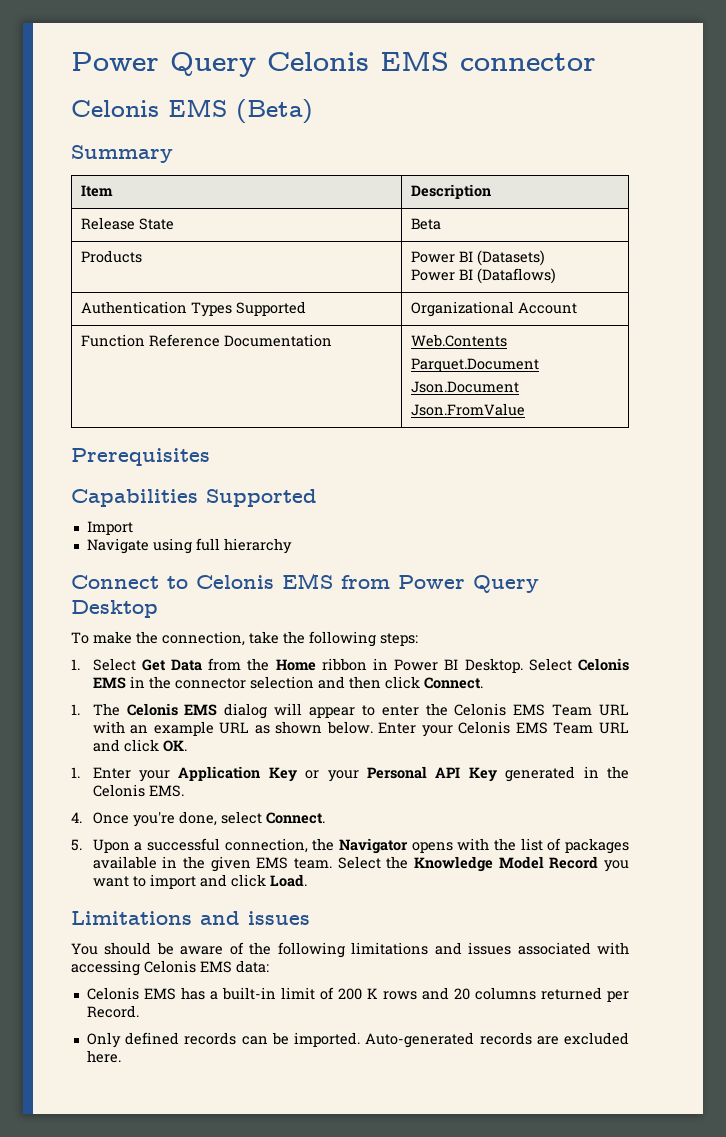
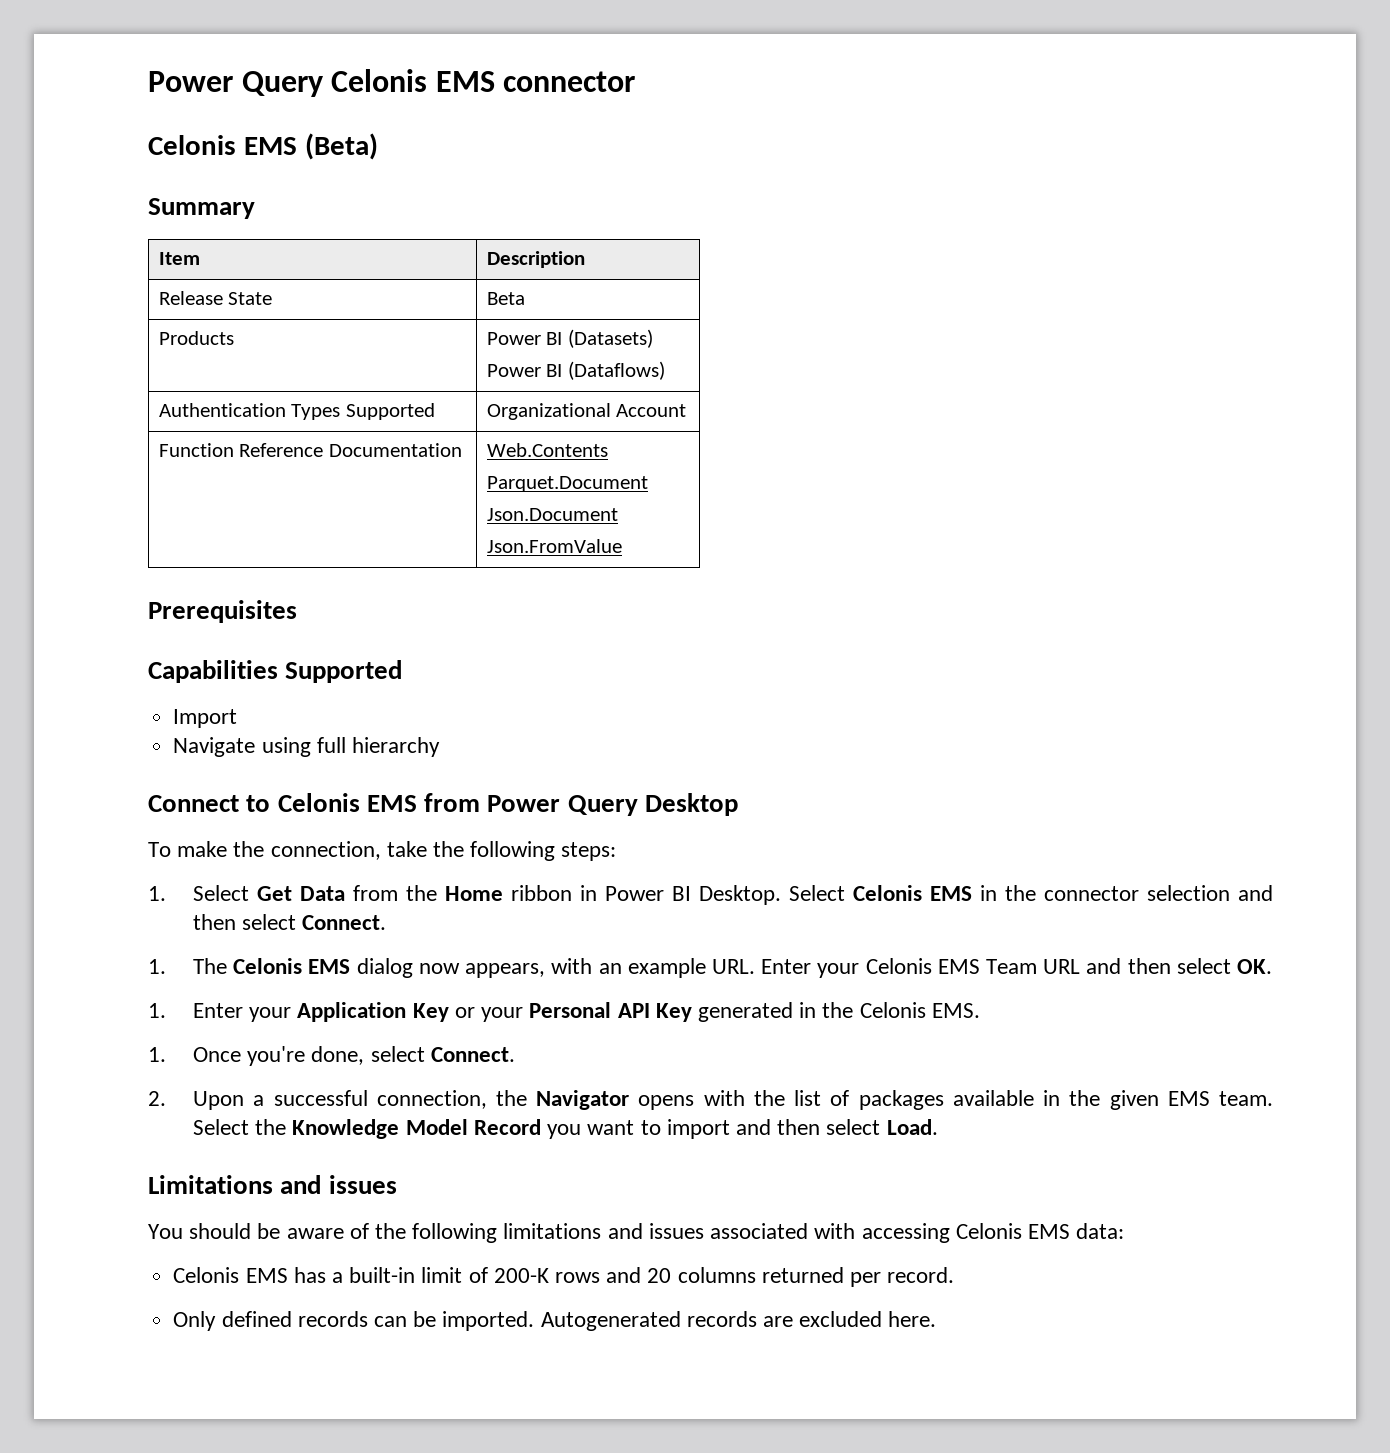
- Select Celonis EMS in the connector selection and then click Connect.
+ Select Celonis EMS in the connector selection and then select Connect.
- 1. The Celonis EMS dialog will appear to enter the Celonis EMS Team URL with an example URL as shown below. Enter your Celonis EMS Team URL and click OK.
+ 1. The Celonis EMS dialog now appears, with an example URL. Enter your Celonis EMS Team URL and then select OK.
- 4. Once you're done, select Connect.
+ 1. Once you're done, select Connect.
- 5. Upon a successful connection, the Navigator opens with the list of packages available in the given EMS team.
+ 2. Upon a successful connection, the Navigator opens with the list of packages available in the given EMS team.
- Select the Knowledge Model Record you want to import and click Load.
+ Select the Knowledge Model Record you want to import and then select Load.
- Celonis EMS has a built-in limit of 200 K rows and 20 columns returned per Record.
+ Celonis EMS has a built-in limit of 200-K rows and 20 columns returned per record.
- Auto-generated records are excluded here.
+ Autogenerated records are excluded here.

